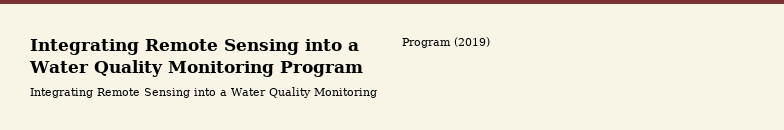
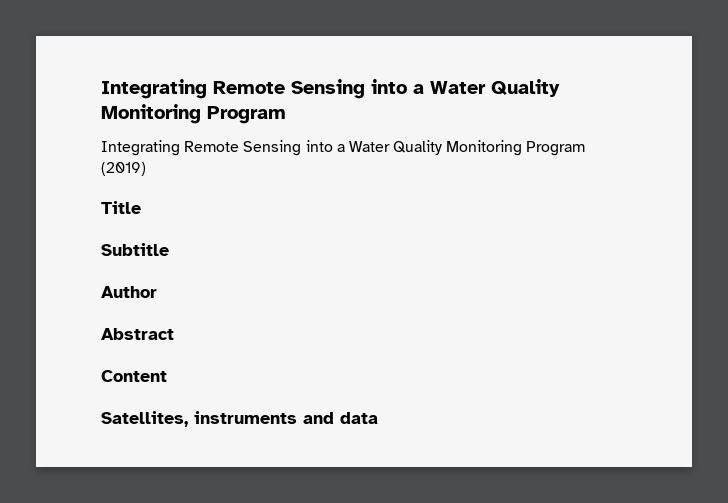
+ Title
+ Subtitle
+ Author
+ Abstract
+ Content
+ Satellites, instruments and data

